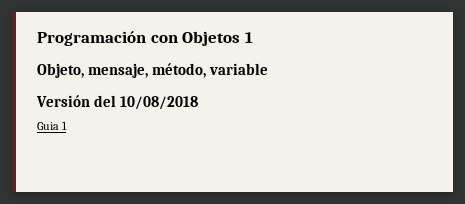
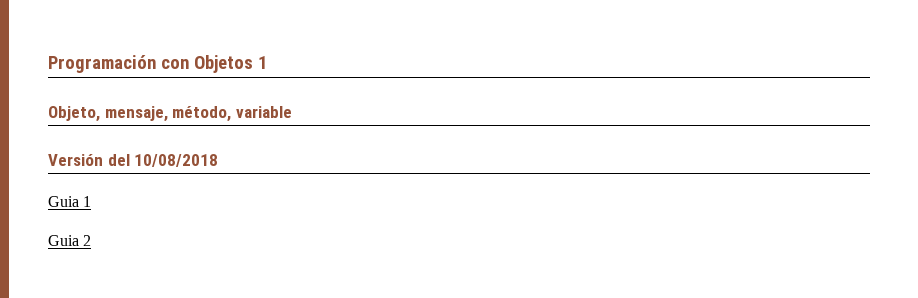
+ Guia 2

